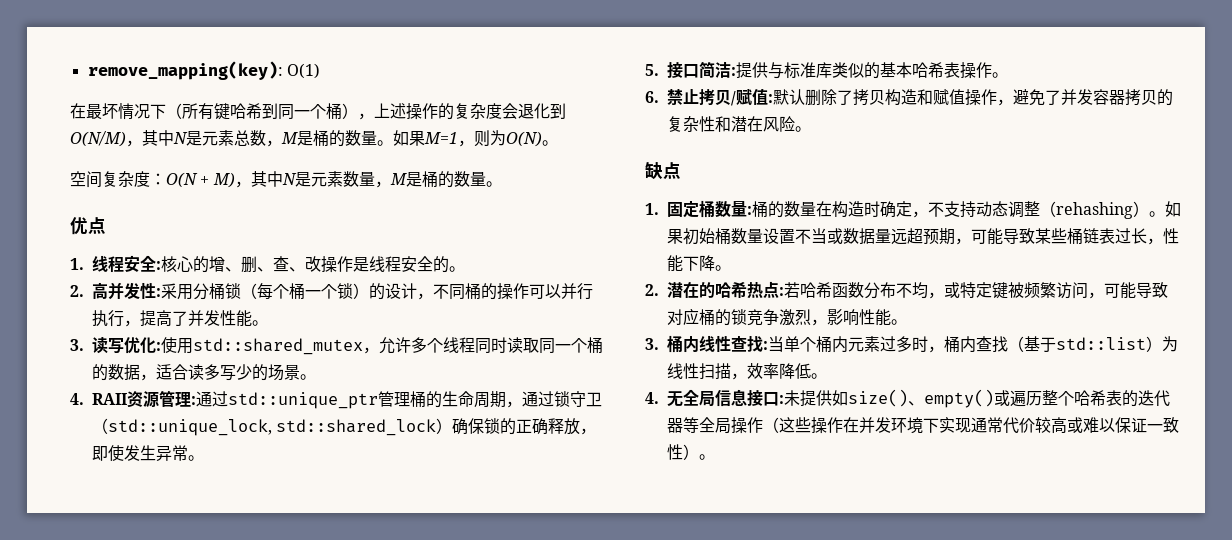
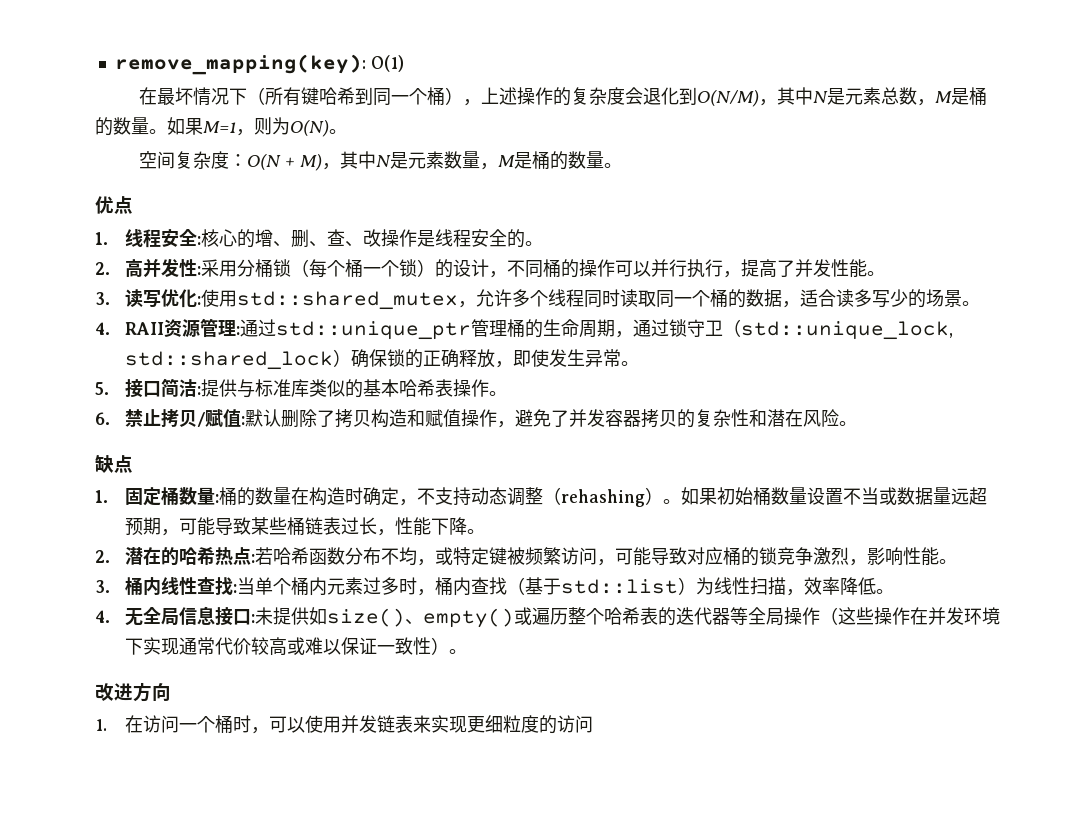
+ 改进方向
+ 1.在访问一个桶时，可以使用并发链表来实现更细粒度的访问

